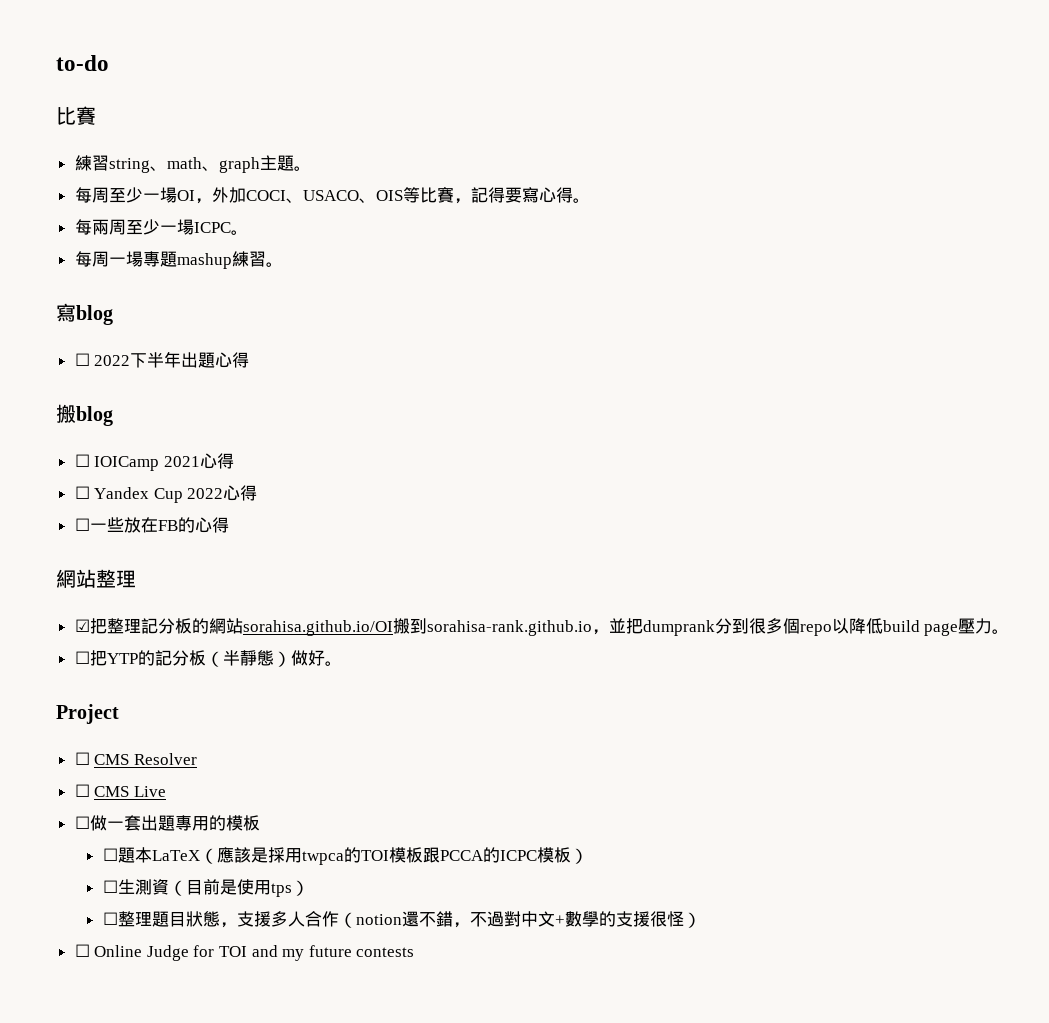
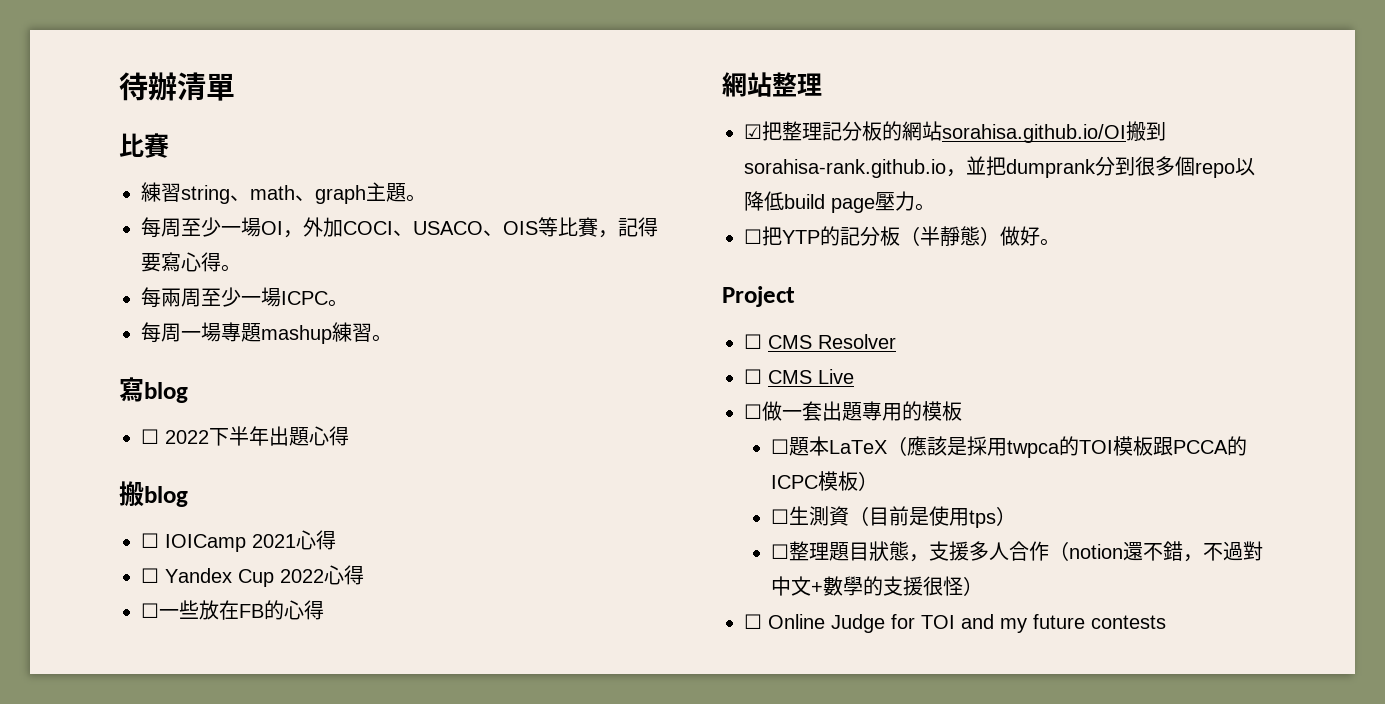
- to-do
+ 待辦清單

